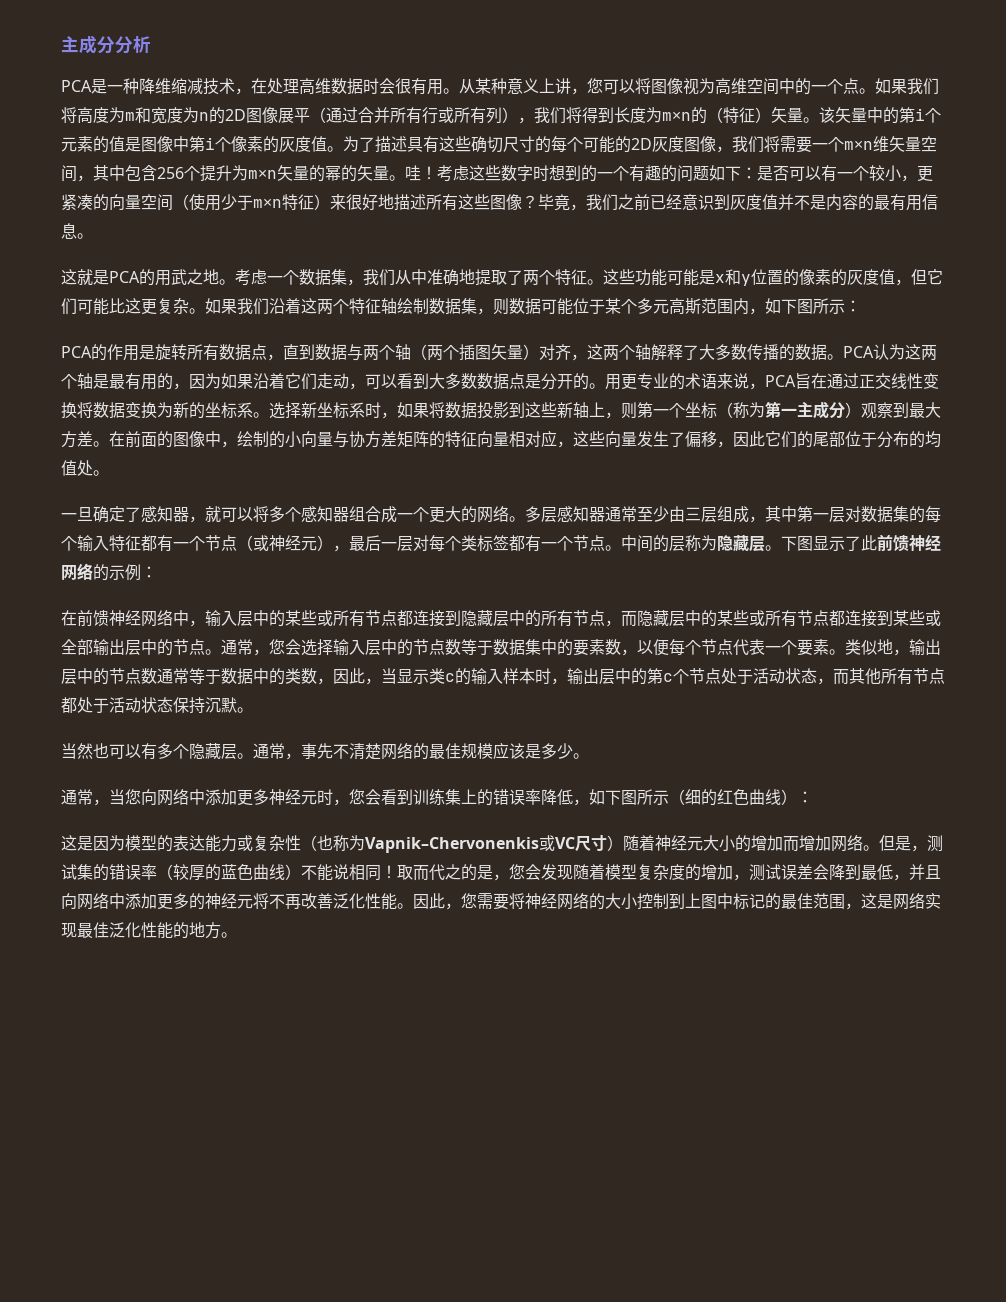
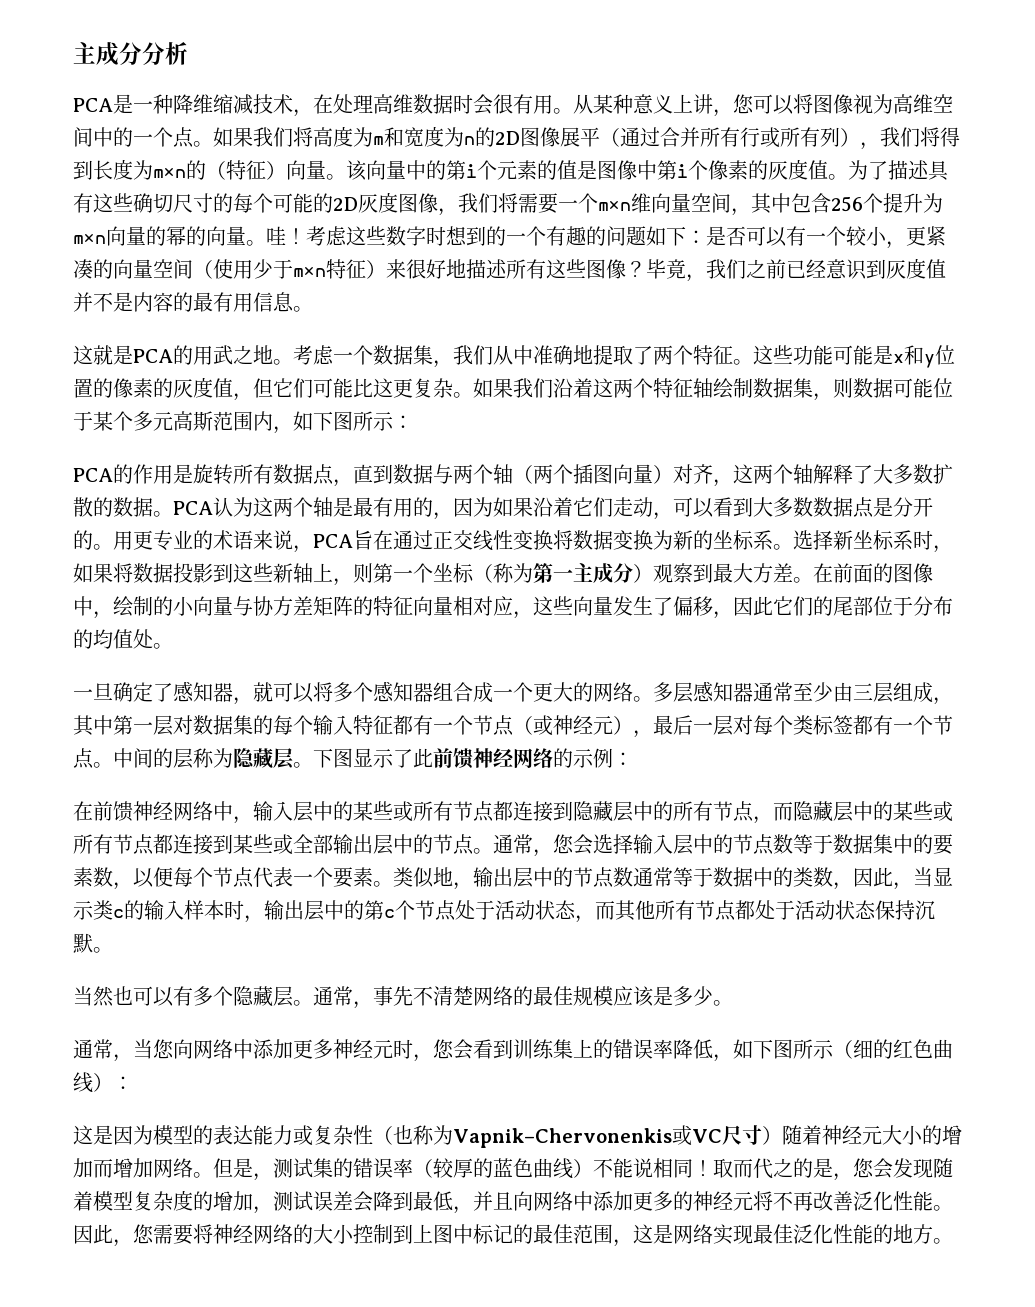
- 如果我们将高度为m和宽度为n的2D图像展平（通过合并所有行或所有列），我们将得到长度为m×n的（特征）矢量。该矢量中的第i个元素的值是图像中第i个像素的灰度值。
+ 如果我们将高度为m和宽度为n的2D图像展平（通过合并所有行或所有列），我们将得到长度为m×n的（特征）向量。该向量中的第i个元素的值是图像中第i个像素的灰度值。
- 为了描述具有这些确切尺寸的每个可能的2D灰度图像，我们将需要一个m×n维矢量空间，其中包含256个提升为m×n矢量的幂的矢量。
+ 为了描述具有这些确切尺寸的每个可能的2D灰度图像，我们将需要一个m×n维向量空间，其中包含256个提升为m×n向量的幂的向量。
- PCA的作用是旋转所有数据点，直到数据与两个轴（两个插图矢量）对齐，这两个轴解释了大多数传播的数据。
+ PCA的作用是旋转所有数据点，直到数据与两个轴（两个插图向量）对齐，这两个轴解释了大多数扩散的数据。

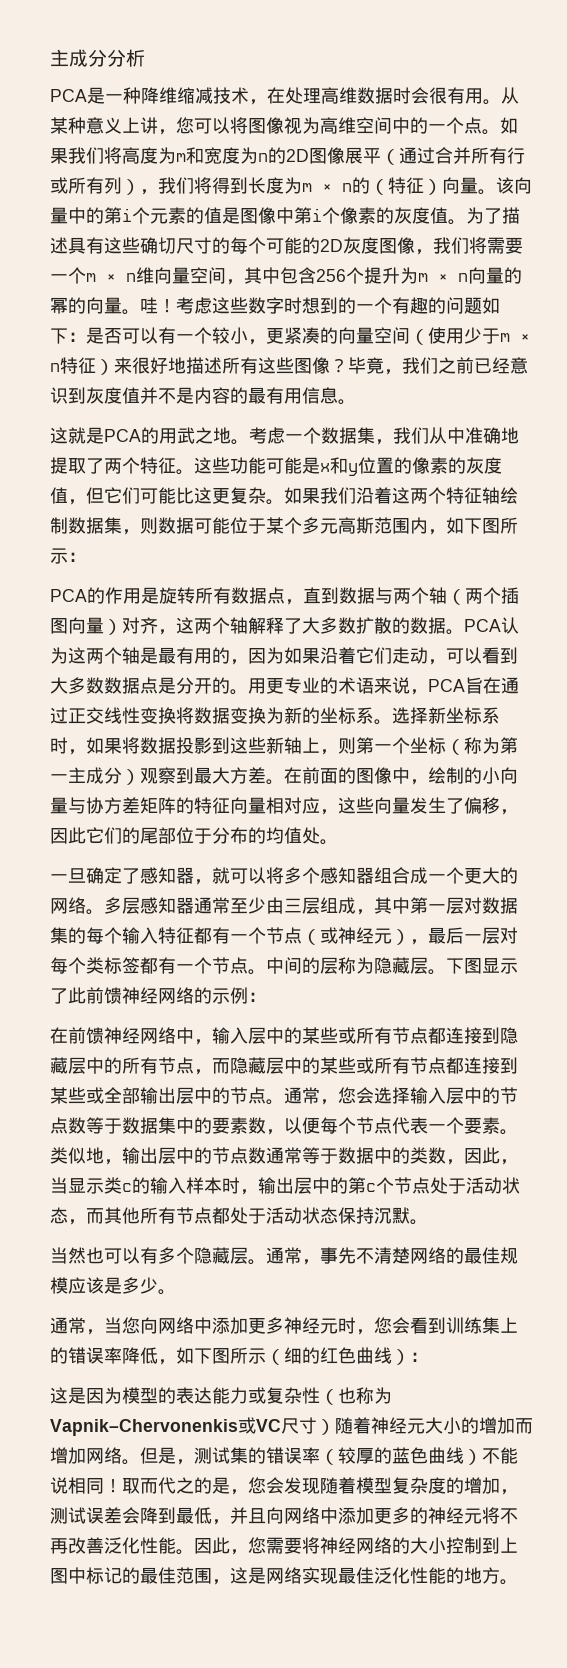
- 如果我们将高度为m和宽度为n的2D图像展平（通过合并所有行或所有列），我们将得到长度为m×n的（特征）向量。
+ 如果我们将高度为m和宽度为n的2D图像展平（通过合并所有行或所有列），我们将得到长度为m × n的（特征）向量。
- 为了描述具有这些确切尺寸的每个可能的2D灰度图像，我们将需要一个m×n维向量空间，其中包含256个提升为m×n向量的幂的向量。
+ 为了描述具有这些确切尺寸的每个可能的2D灰度图像，我们将需要一个m × n维向量空间，其中包含256个提升为m × n向量的幂的向量。
- 考虑这些数字时想到的一个有趣的问题如下：是否可以有一个较小，更紧凑的向量空间（使用少于m×n特征）来很好地描述所有这些图像？
+ 考虑这些数字时想到的一个有趣的问题如下：是否可以有一个较小，更紧凑的向量空间（使用少于m × n特征）来很好地描述所有这些图像？

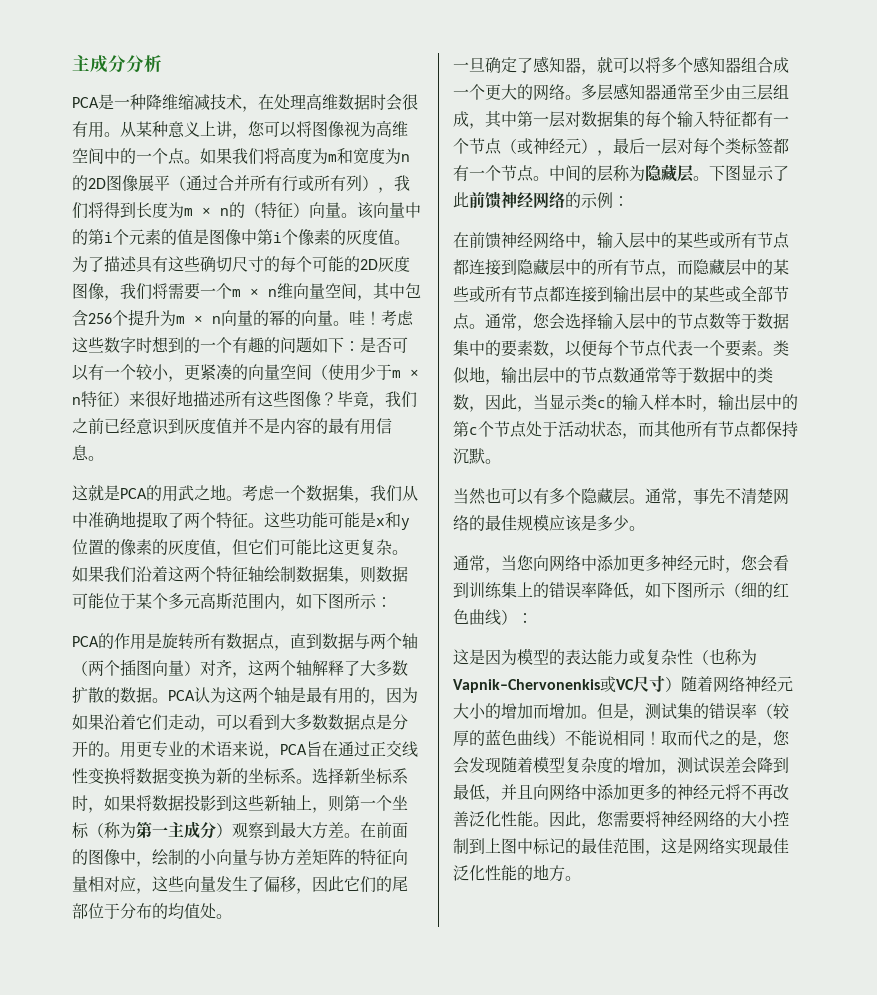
- 在前馈神经网络中，输入层中的某些或所有节点都连接到隐藏层中的所有节点，而隐藏层中的某些或所有节点都连接到某些或全部输出层中的节点。
+ 在前馈神经网络中，输入层中的某些或所有节点都连接到隐藏层中的所有节点，而隐藏层中的某些或所有节点都连接到输出层中的某些或全部节点。
- 类似地，输出层中的节点数通常等于数据中的类数，因此，当显示类c的输入样本时，输出层中的第c个节点处于活动状态，而其他所有节点都处于活动状态保持沉默。
+ 类似地，输出层中的节点数通常等于数据中的类数，因此，当显示类c的输入样本时，输出层中的第c个节点处于活动状态，而其他所有节点都保持沉默。
- 这是因为模型的表达能力或复杂性（也称为Vapnik–Chervonenkis或VC尺寸）随着神经元大小的增加而增加网络。
+ 这是因为模型的表达能力或复杂性（也称为Vapnik–Chervonenkis或VC尺寸）随着网络神经元大小的增加而增加。

